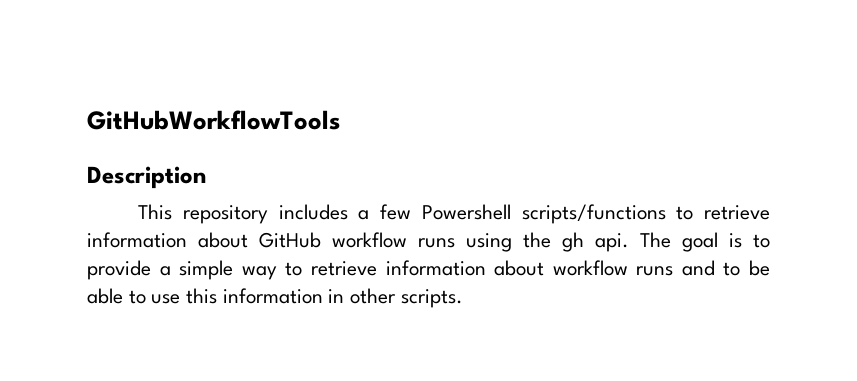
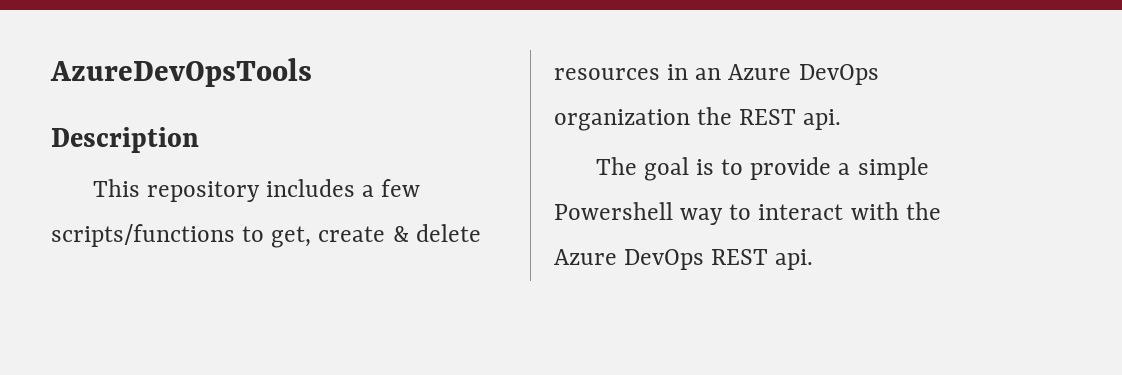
- GitHubWorkflowTools
+ AzureDevOpsTools
- This repository includes a few Powershell scripts/functions to retrieve information about GitHub workflow runs using the gh api. The goal is to provide a simple way to retrieve information about workflow runs and to be able to use this information in other scripts.
+ This repository includes a few scripts/functions to get, create & delete resources in an Azure DevOps organization the REST api.
+ The goal is to provide a simple Powershell way to interact with the Azure DevOps REST api.

